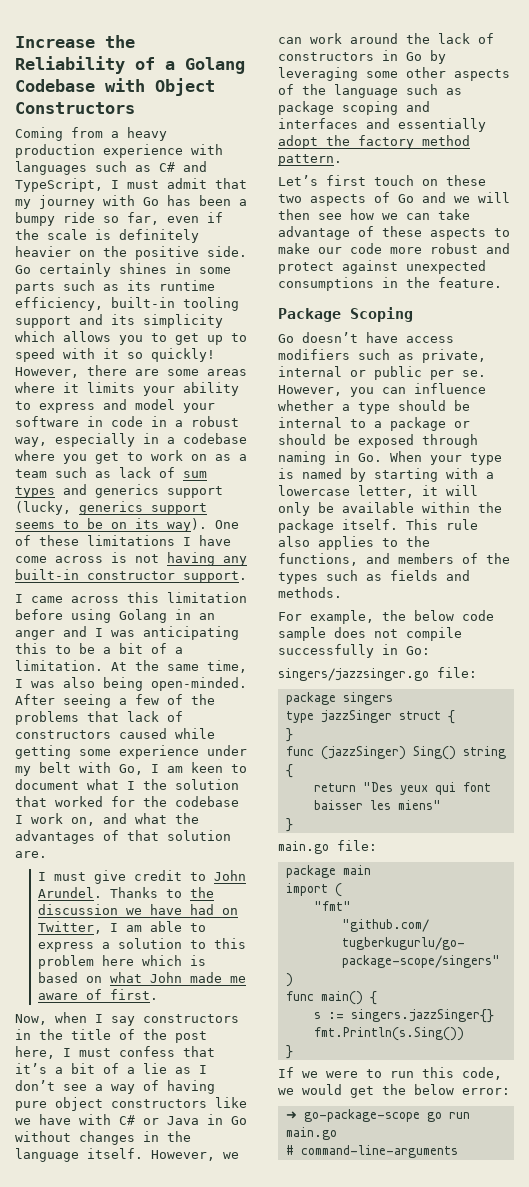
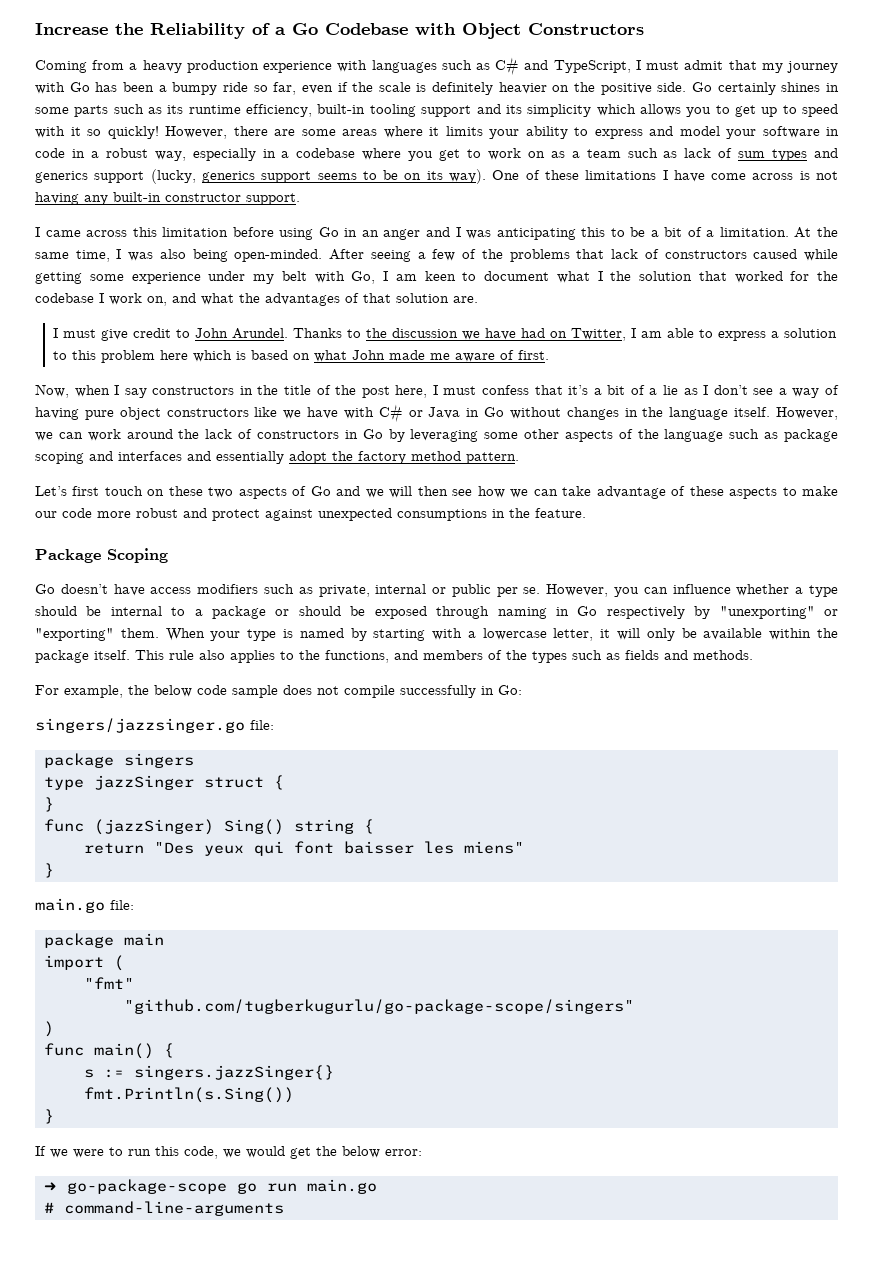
- Increase the Reliability of a Golang Codebase with Object Constructors
+ Increase the Reliability of a Go Codebase with Object Constructors
- I came across this limitation before using Golang in an anger and I was anticipating this to be a bit of a limitation.
+ I came across this limitation before using Go in an anger and I was anticipating this to be a bit of a limitation.
- However, you can influence whether a type should be internal to a package or should be exposed through naming in Go. When your type is named by starting with a lowercase letter, it will only be available within the package itself.
+ However, you can influence whether a type should be internal to a package or should be exposed through naming in Go respectively by "unexporting" or "exporting" them. When your type is named by starting with a lowercase letter, it will only be available within the package itself.

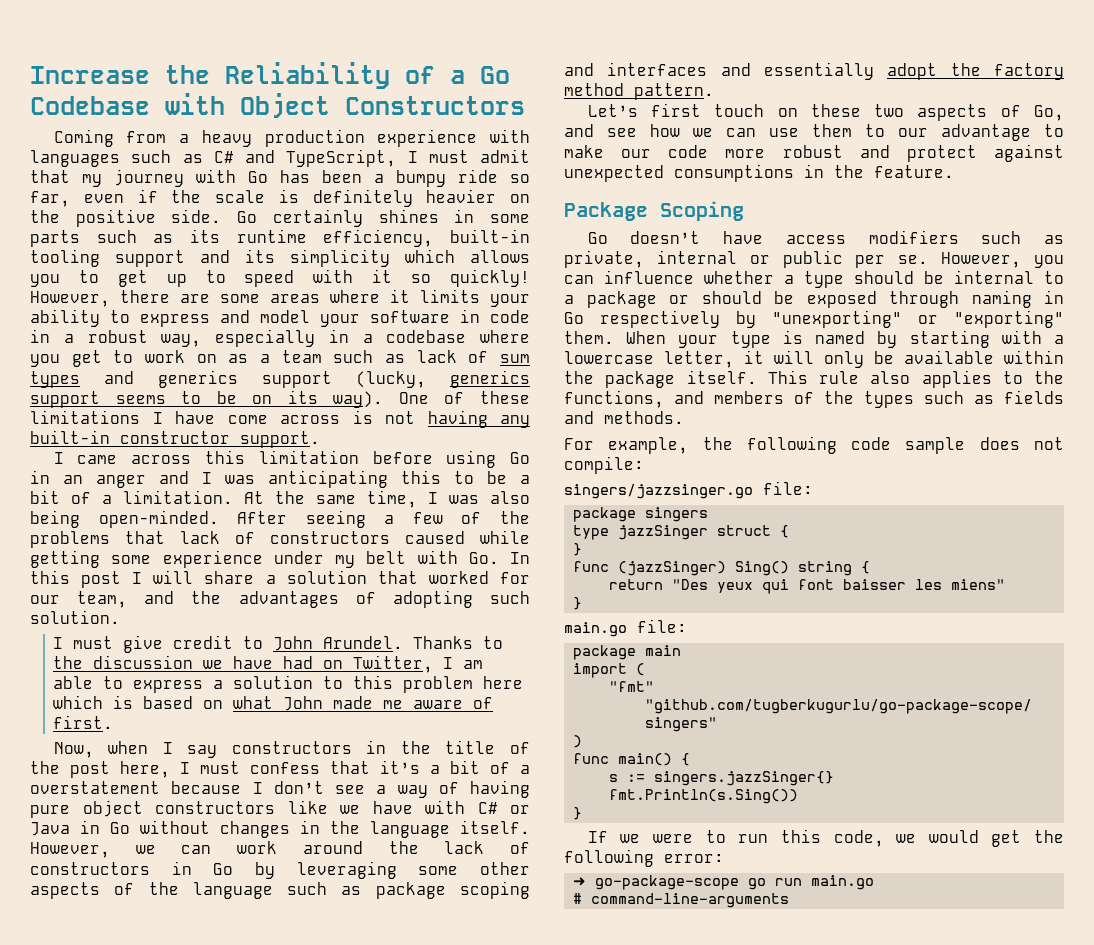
- After seeing a few of the problems that lack of constructors caused while getting some experience under my belt with Go, I am keen to document what I the solution that worked for the codebase I work on, and what the advantages of that solution are.
+ After seeing a few of the problems that lack of constructors caused while getting some experience under my belt with Go. In this post I will share a solution that worked for our team, and the advantages of adopting such solution.
- Now, when I say constructors in the title of the post here, I must confess that it’s a bit of a lie as I don’t see a way of having pure object constructors like we have with C# or Java in Go without changes in the language itself.
+ Now, when I say constructors in the title of the post here, I must confess that it’s a bit of a overstatement because I don’t see a way of having pure object constructors like we have with C# or Java in Go without changes in the language itself.
- Let’s first touch on these two aspects of Go and we will then see how we can take advantage of these aspects to make our code more robust and protect against unexpected consumptions in the feature.
+ Let’s first touch on these two aspects of Go, and see how we can use them to our advantage to make our code more robust and protect against unexpected consumptions in the feature.
- For example, the below code sample does not compile successfully in Go:
+ For example, the following code sample does not compile:
- If we were to run this code, we would get the below error:
+ If we were to run this code, we would get the following error:

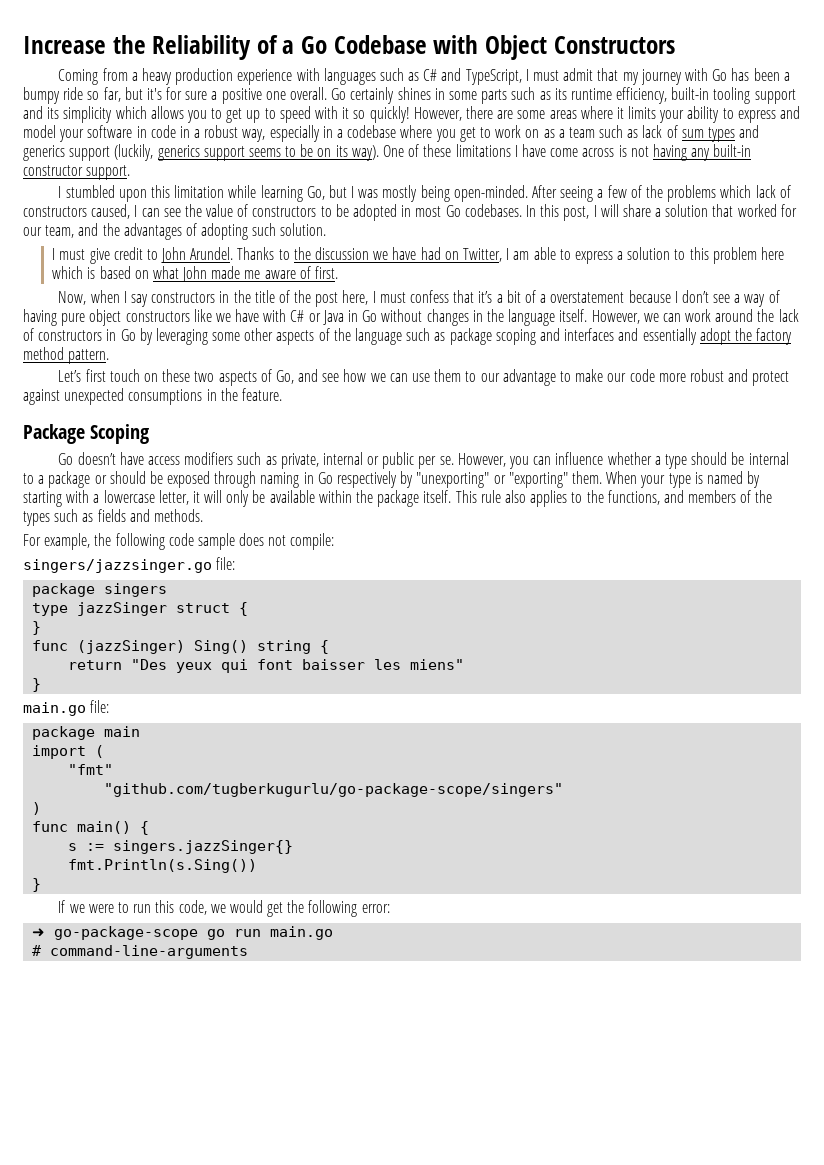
- Coming from a heavy production experience with languages such as C# and TypeScript, I must admit that my journey with Go has been a bumpy ride so far, even if the scale is definitely heavier on the positive side.
+ Coming from a heavy production experience with languages such as C# and TypeScript, I must admit that my journey with Go has been a bumpy ride so far, but it's for sure a positive one overall.
- However, there are some areas where it limits your ability to express and model your software in code in a robust way, especially in a codebase where you get to work on as a team such as lack of sum types and generics support (lucky, generics support seems to be on its way).
+ However, there are some areas where it limits your ability to express and model your software in code in a robust way, especially in a codebase where you get to work on as a team such as lack of sum types and generics support (luckily, generics support seems to be on its way).
- I came across this limitation before using Go in an anger and I was anticipating this to be a bit of a limitation. At the same time, I was also being open-minded.
+ I stumbled upon this limitation while learning Go, but I was mostly being open-minded.
- After seeing a few of the problems that lack of constructors caused while getting some experience under my belt with Go. In this post I will share a solution that worked for our team, and the advantages of adopting such solution.
+ After seeing a few of the problems which lack of constructors caused, I can see the value of constructors to be adopted in most Go codebases. In this post, I will share a solution that worked for our team, and the advantages of adopting such solution.

